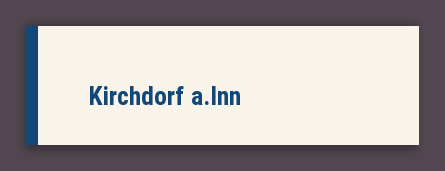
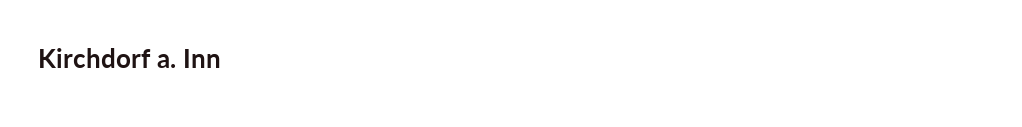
- Kirchdorf a.Inn
+ Kirchdorf a. Inn

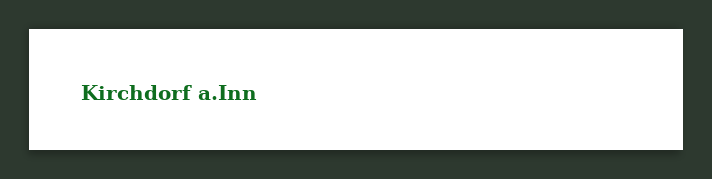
- Kirchdorf a. Inn
+ Kirchdorf a.Inn

